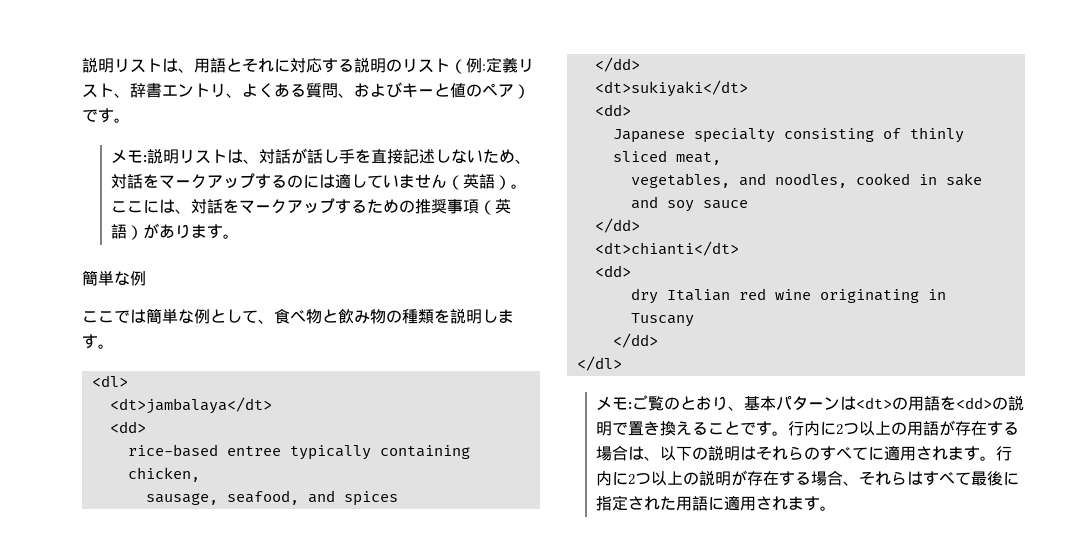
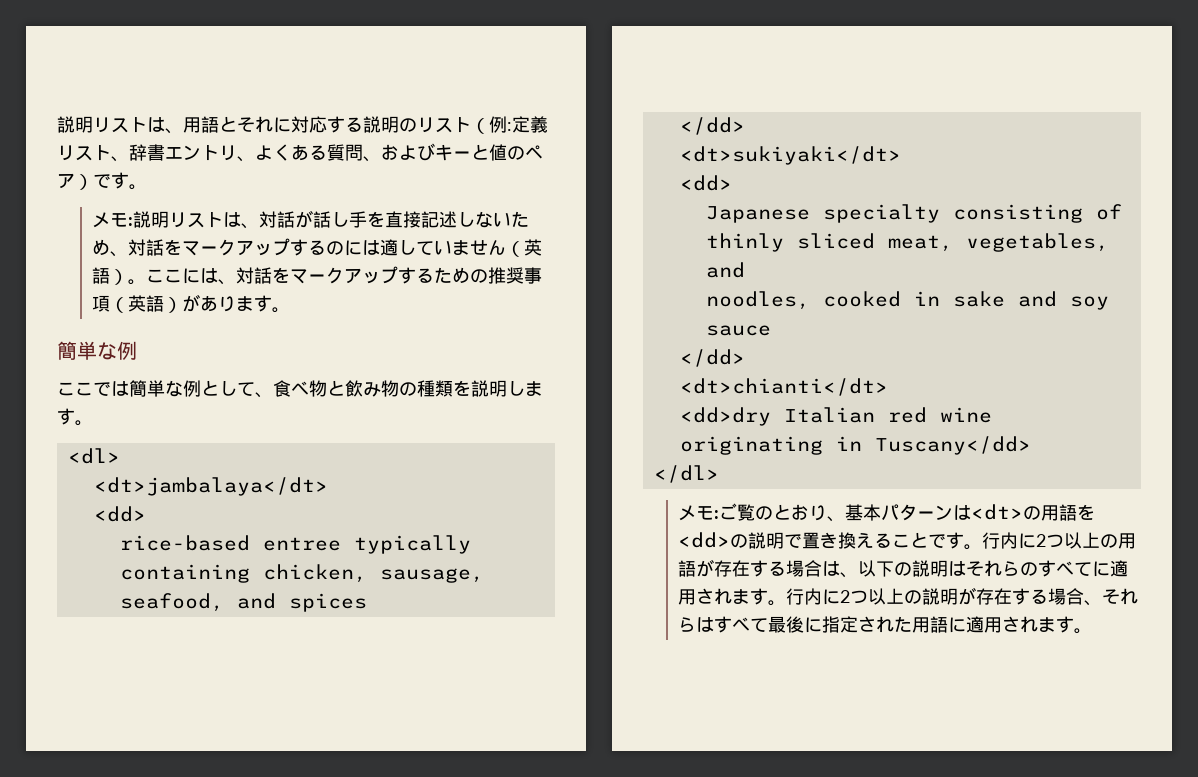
- rice-based entree typically containing chicken,
- sausage, seafood, and spices
+ rice-based entree typically containing chicken, sausage, seafood, and spices
- Japanese specialty consisting of thinly sliced meat,
- vegetables, and noodles, cooked in sake and soy sauce
+ Japanese specialty consisting of thinly sliced meat, vegetables, and
+ noodles, cooked in sake and soy sauce
  <dt>chianti</dt>
- <dd>
- dry Italian red wine originating in Tuscany
- </dd>
+ <dd>dry Italian red wine originating in Tuscany</dd>

